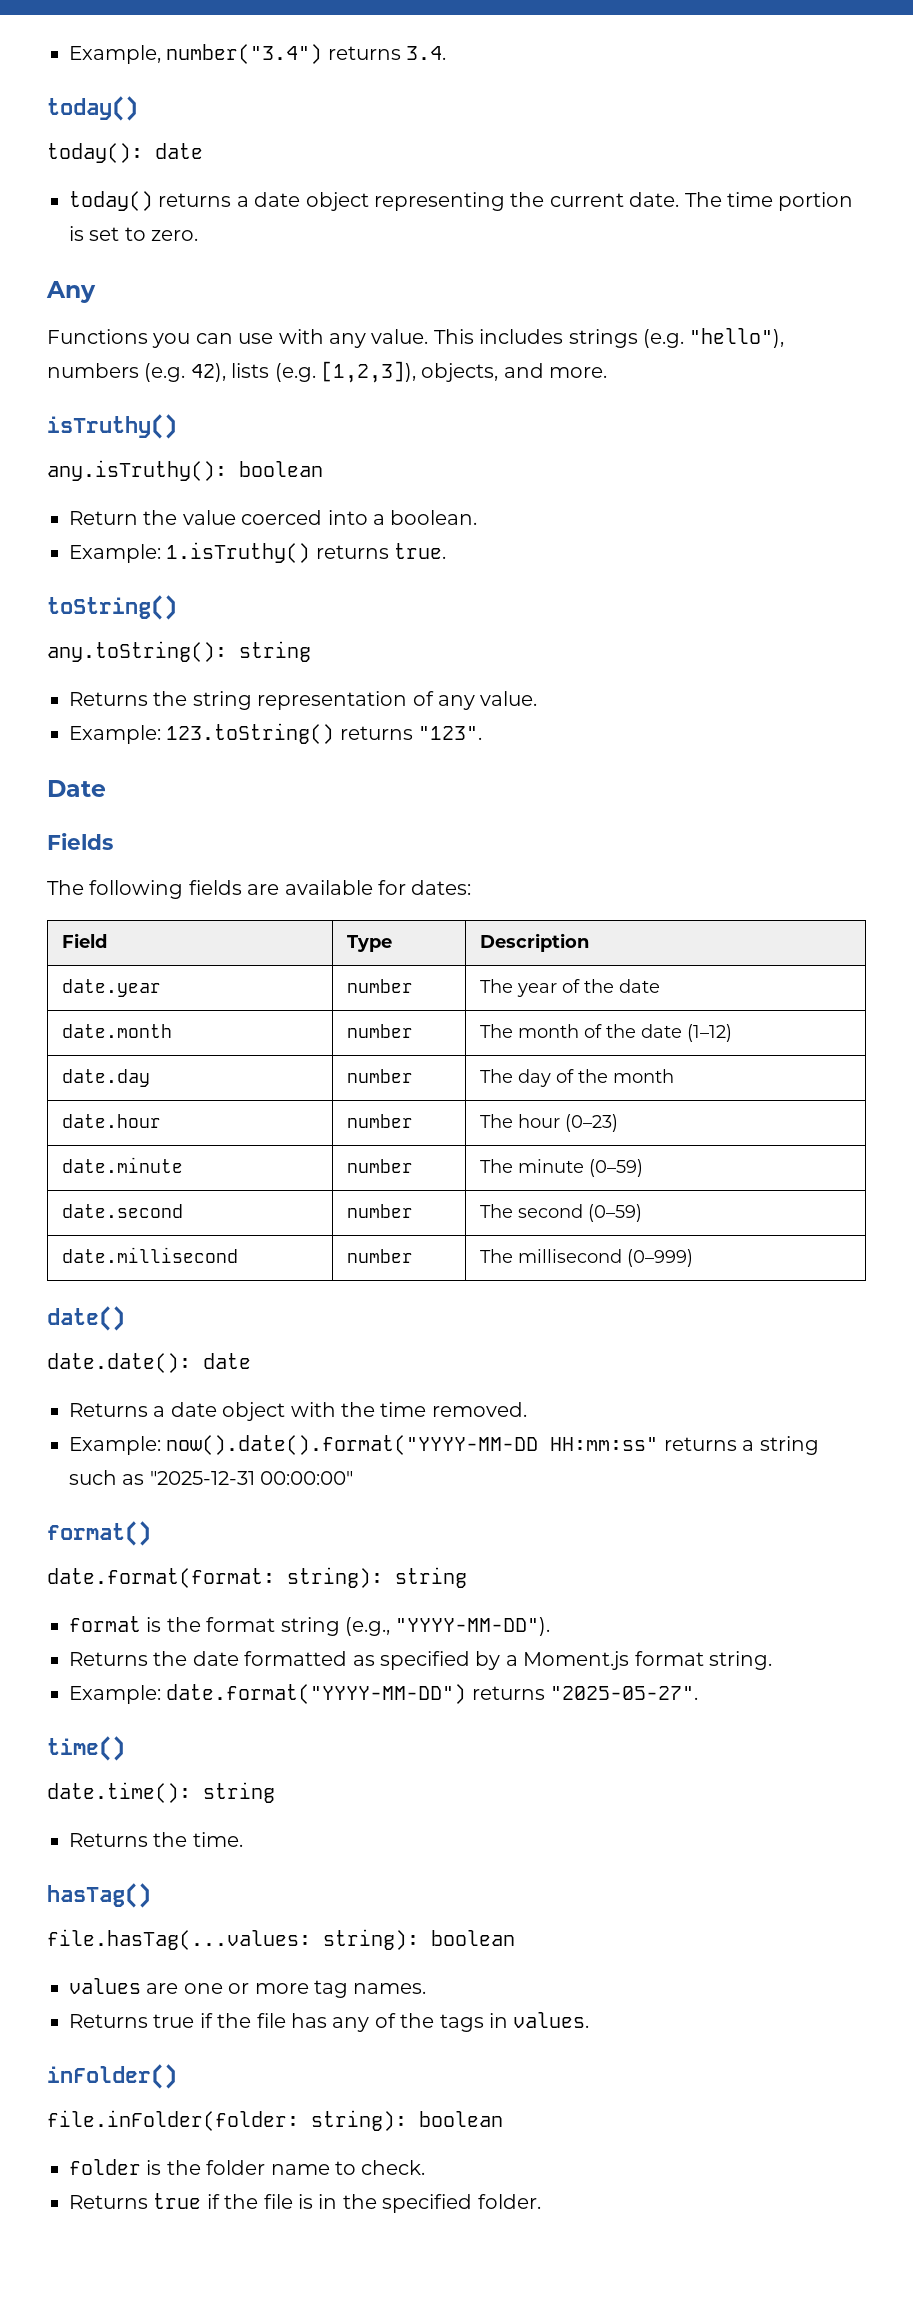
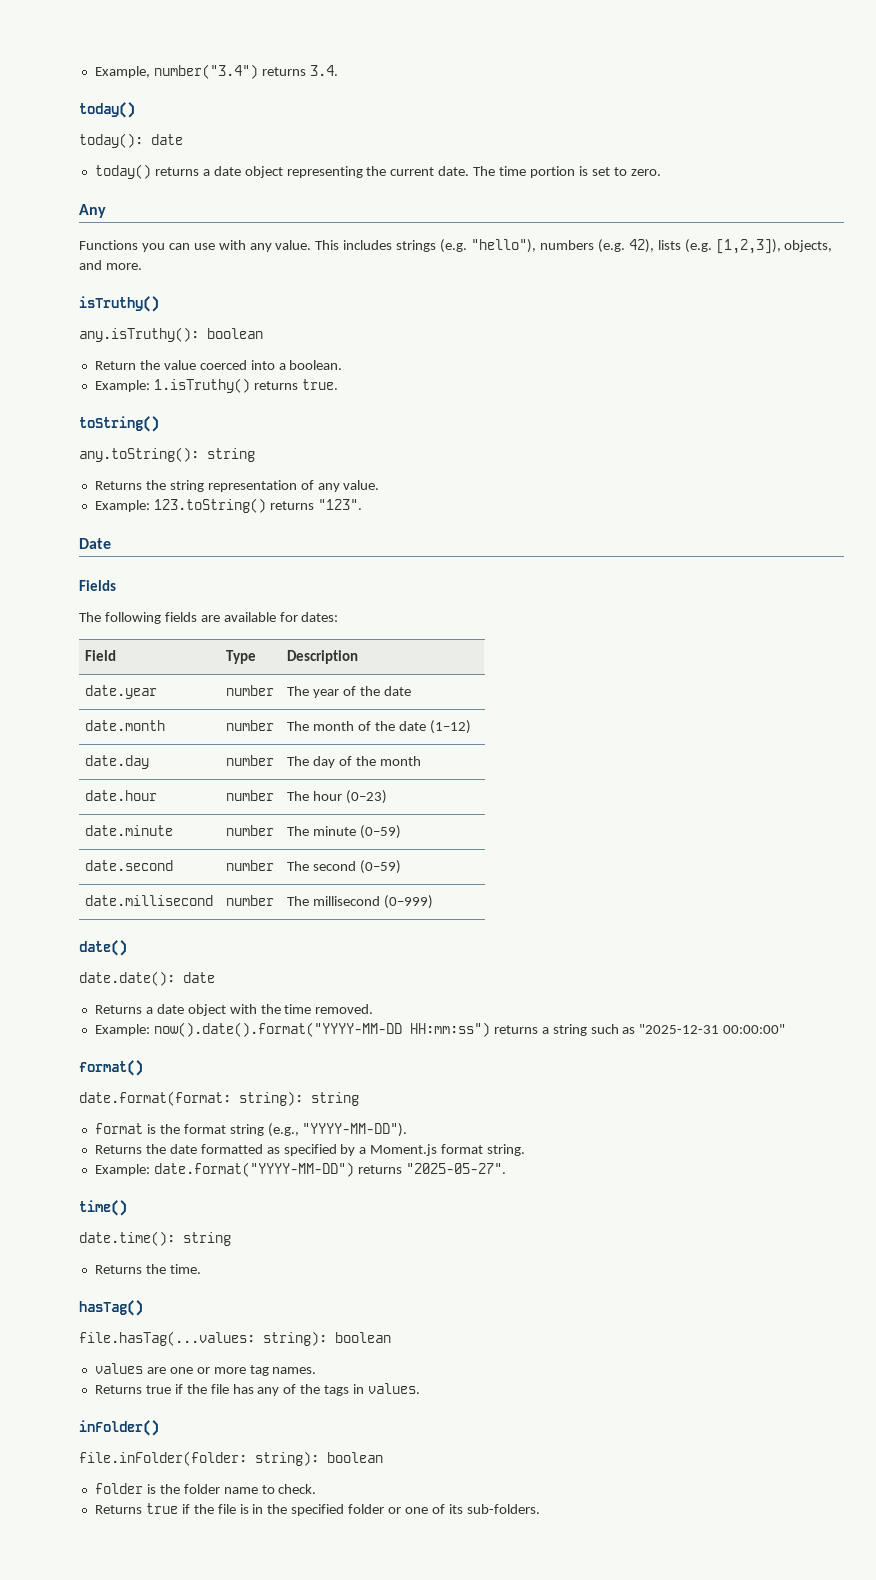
- Example: now().date().format("YYYY-MM-DD HH:mm:ss" returns a string such as "2025-12-31 00:00:00"
+ Example: now().date().format("YYYY-MM-DD HH:mm:ss") returns a string such as "2025-12-31 00:00:00"
- Returns true if the file is in the specified folder.
+ Returns true if the file is in the specified folder or one of its sub-folders.

